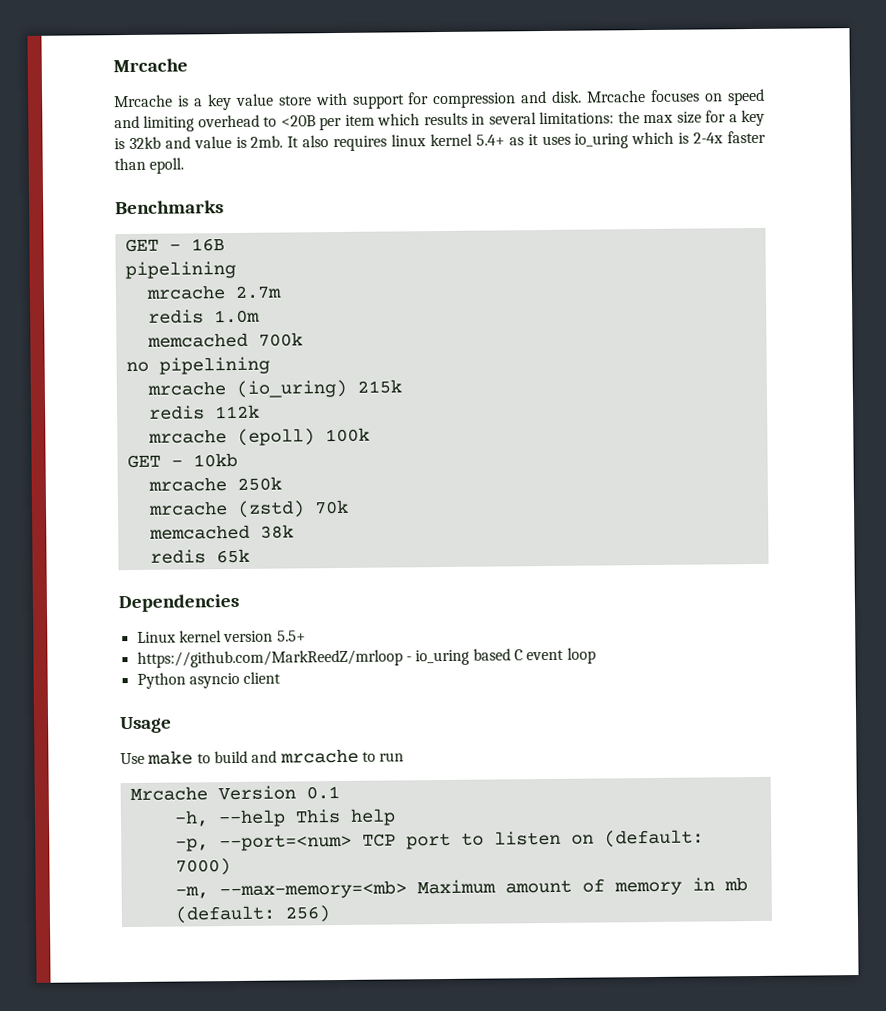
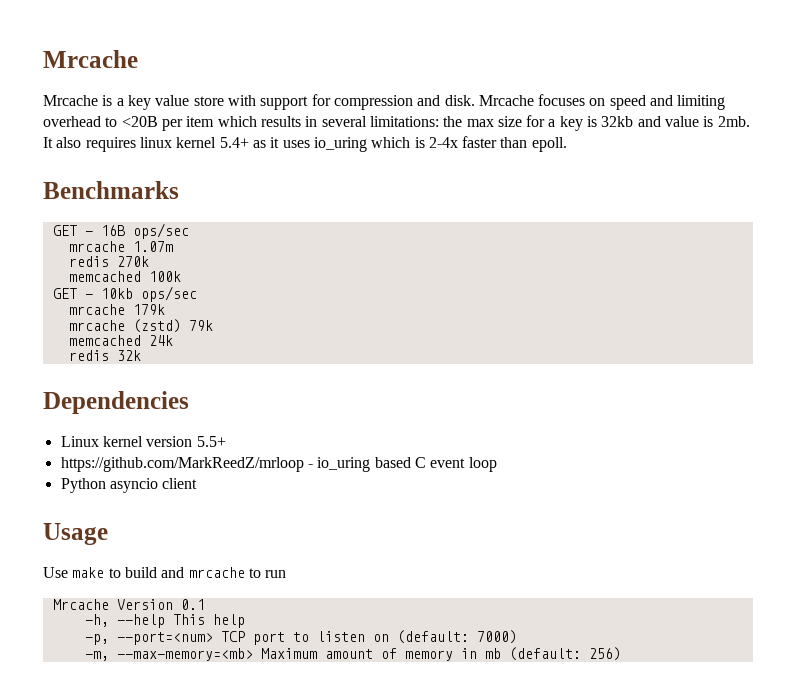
- GET - 16B
- pipelining
- mrcache 2.7m
- redis 1.0m
- memcached 700k
- no pipelining
- mrcache (io_uring) 215k
- redis 112k
- mrcache (epoll) 100k
+ GET - 16B ops/sec
+ mrcache 1.07m
+ redis 270k
+ memcached 100k
- GET - 10kb
- mrcache 250k
+ GET - 10kb ops/sec
+ mrcache 179k
- mrcache (zstd) 70k
- memcached 38k
- redis 65k
+ mrcache (zstd) 79k
+ memcached 24k
+ redis 32k

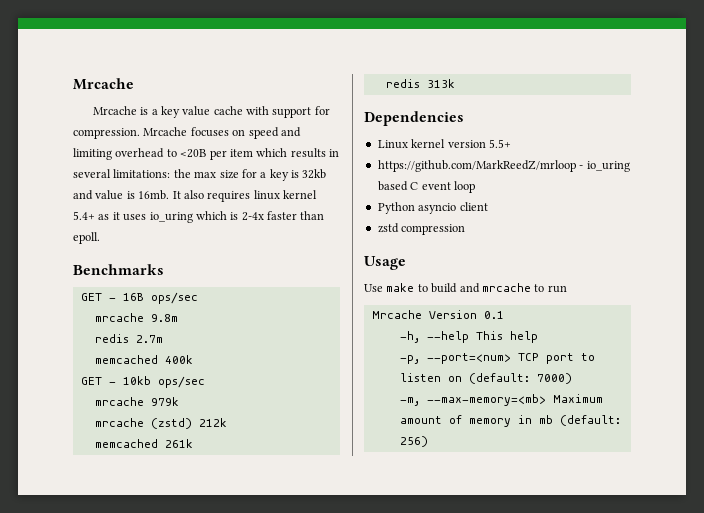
- Mrcache is a key value store with support for compression and disk.
+ Mrcache is a key value cache with support for compression.
- Mrcache focuses on speed and limiting overhead to <20B per item which results in several limitations: the max size for a key is 32kb and value is 2mb.
+ Mrcache focuses on speed and limiting overhead to <20B per item which results in several limitations: the max size for a key is 32kb and value is 16mb.
- mrcache 1.07m
- redis 270k
- memcached 100k
+ mrcache 9.8m
+ redis 2.7m
+ memcached 400k
- mrcache 179k
+ mrcache 979k
- mrcache (zstd) 79k
- memcached 24k
- redis 32k
+ mrcache (zstd) 212k
+ memcached 261k
+ redis 313k
+ zstd compression

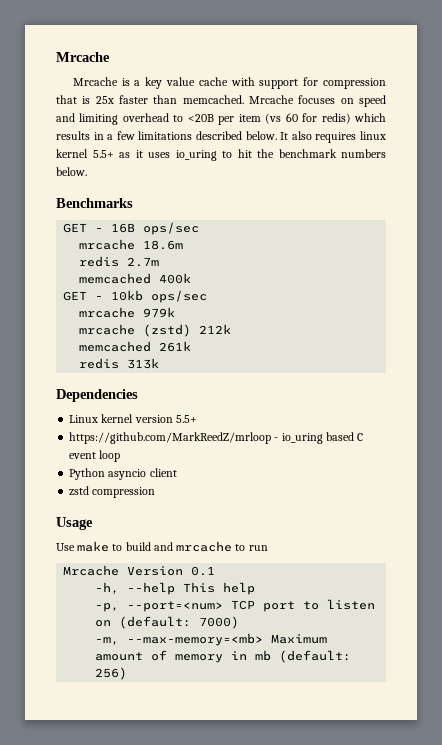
- Mrcache is a key value cache with support for compression.
+ Mrcache is a key value cache with support for compression that is 25x faster than memcached.
- Mrcache focuses on speed and limiting overhead to <20B per item which results in several limitations: the max size for a key is 32kb and value is 16mb.
+ Mrcache focuses on speed and limiting overhead to <20B per item (vs 60 for redis) which results in a few limitations described below.
- It also requires linux kernel 5.4+ as it uses io_uring which is 2-4x faster than epoll.
+ It also requires linux kernel 5.5+ as it uses io_uring to hit the benchmark numbers below.
- mrcache 9.8m
+ mrcache 18.6m

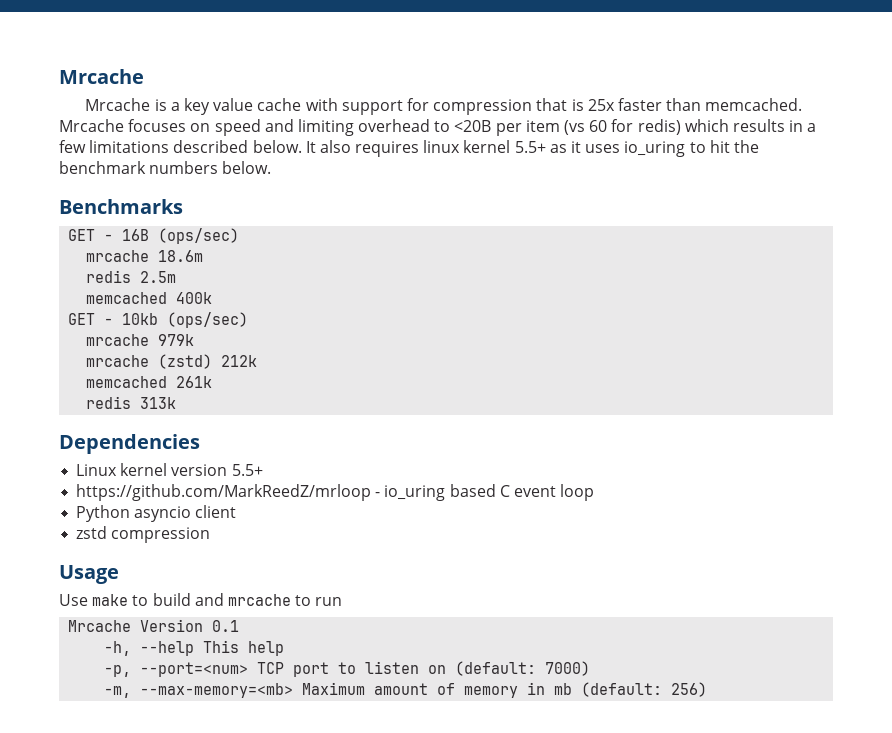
- GET - 16B ops/sec
+ GET - 16B (ops/sec)
- redis 2.7m
+ redis 2.5m
- GET - 10kb ops/sec
+ GET - 10kb (ops/sec)

